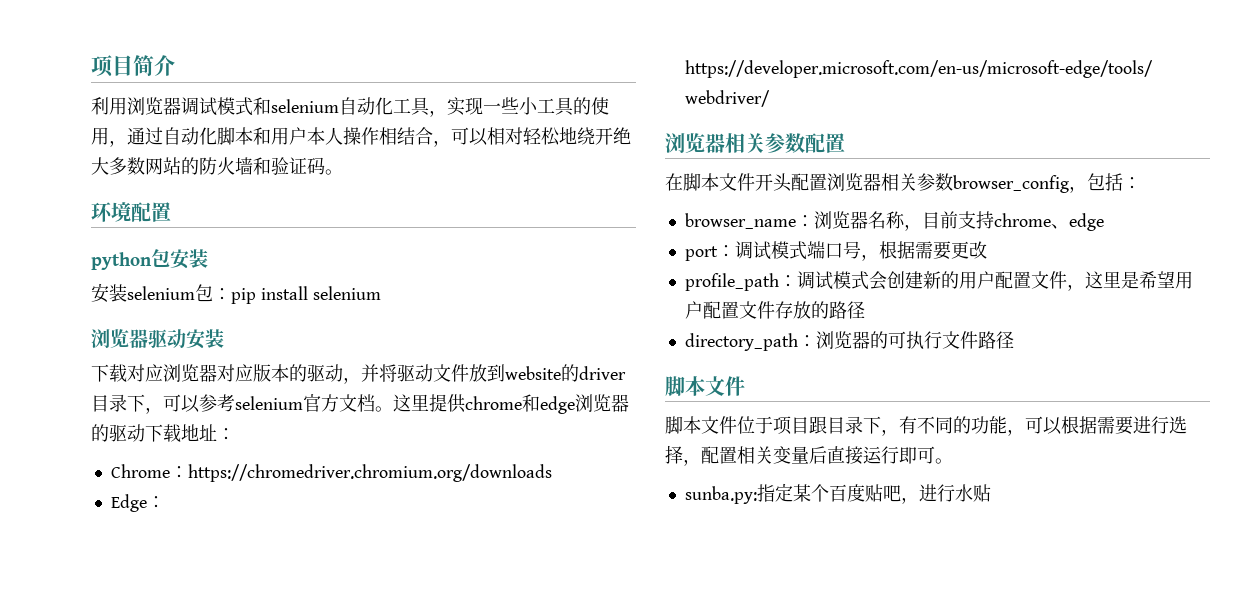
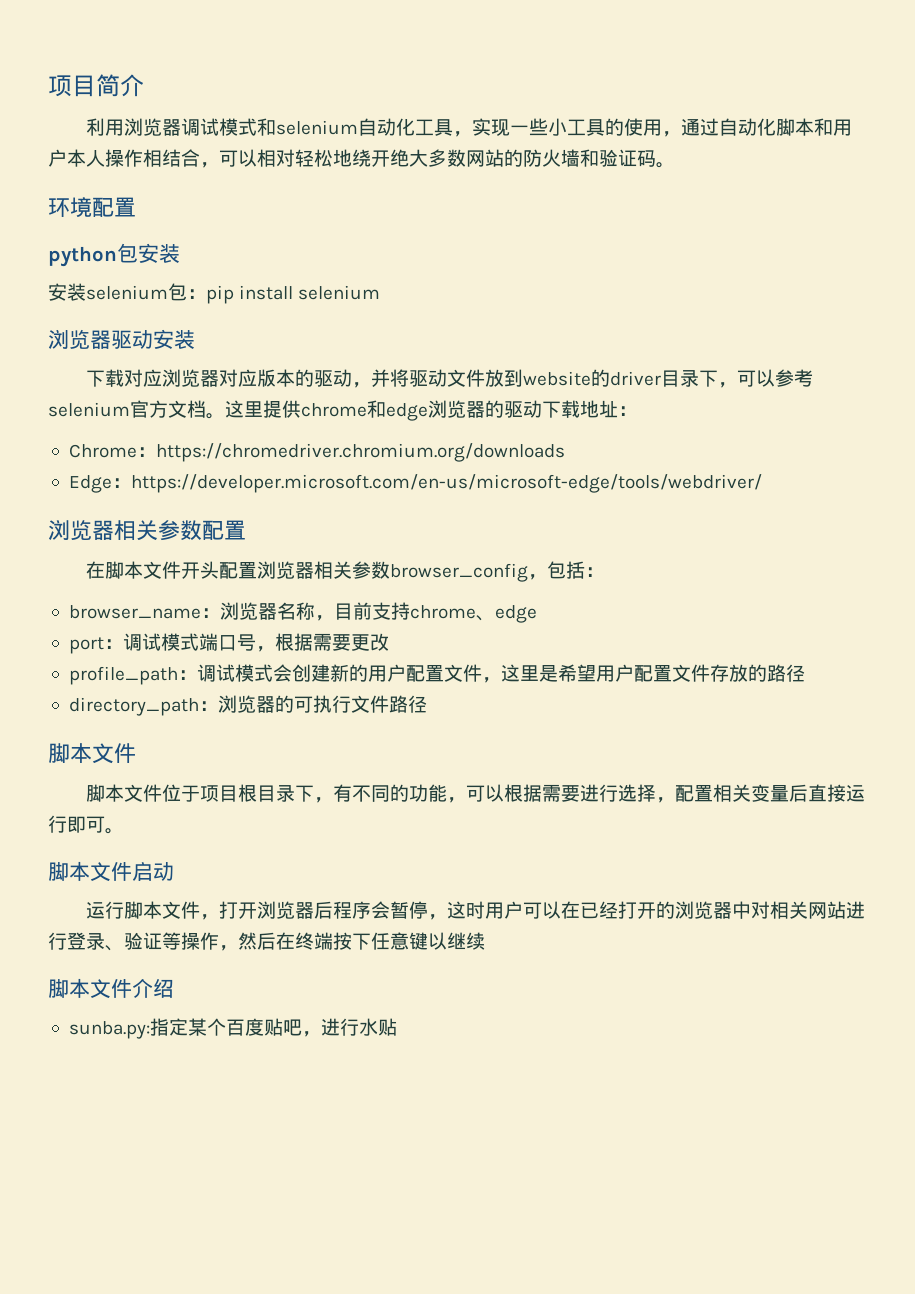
- 脚本文件位于项目跟目录下，有不同的功能，可以根据需要进行选择，配置相关变量后直接运行即可。
+ 脚本文件位于项目根目录下，有不同的功能，可以根据需要进行选择，配置相关变量后直接运行即可。
+ 脚本文件启动
+ 运行脚本文件，打开浏览器后程序会暂停，这时用户可以在已经打开的浏览器中对相关网站进行登录、验证等操作，然后在终端按下任意键以继续
+ 脚本文件介绍

